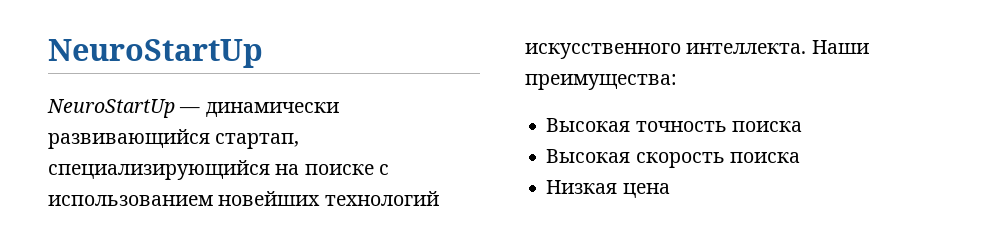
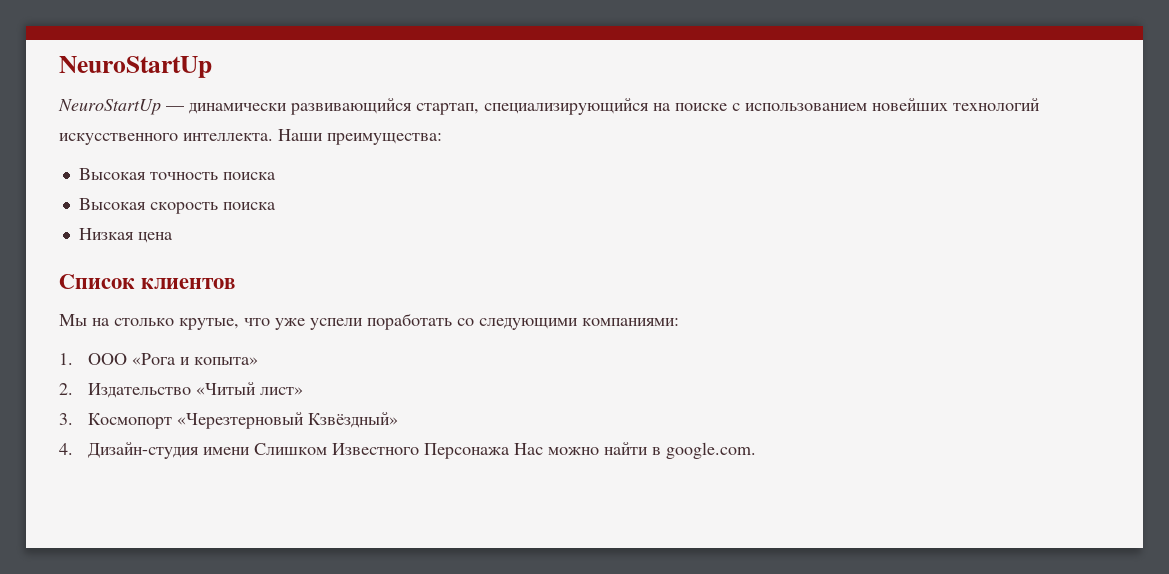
+ Список клиентов
+ Мы на столько крутые, что уже успели поработать со следующими компаниями:
+ 1. ООО «Рога и копыта»
+ 2. Издательство «Читый лист»
+ 3. Космопорт «Черезтерновый Кзвёздный»
+ 4. Дизайн-студия имени Слишком Известного Персонажа Нас можно найти в google.com.

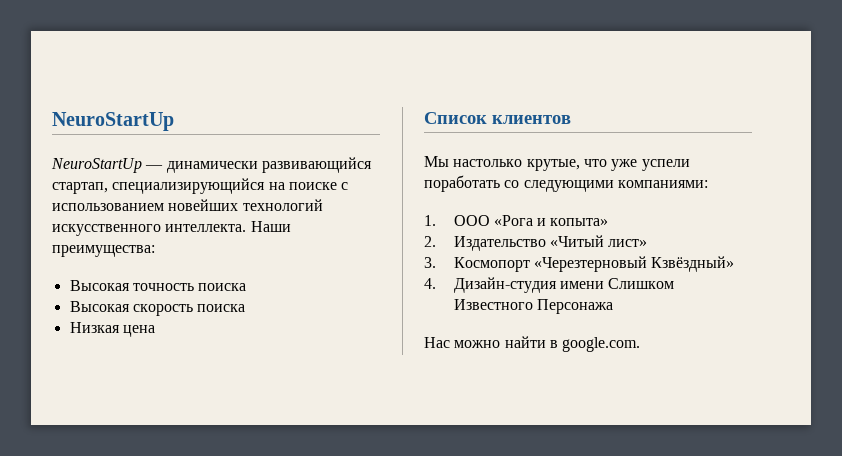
- Мы на столько крутые, что уже успели поработать со следующими компаниями:
+ Мы настолько крутые, что уже успели поработать со следующими компаниями:
- 4. Дизайн-студия имени Слишком Известного Персонажа Нас можно найти в google.com.
+ 4. Дизайн-студия имени Слишком Известного Персонажа
+ Нас можно найти в google.com.

